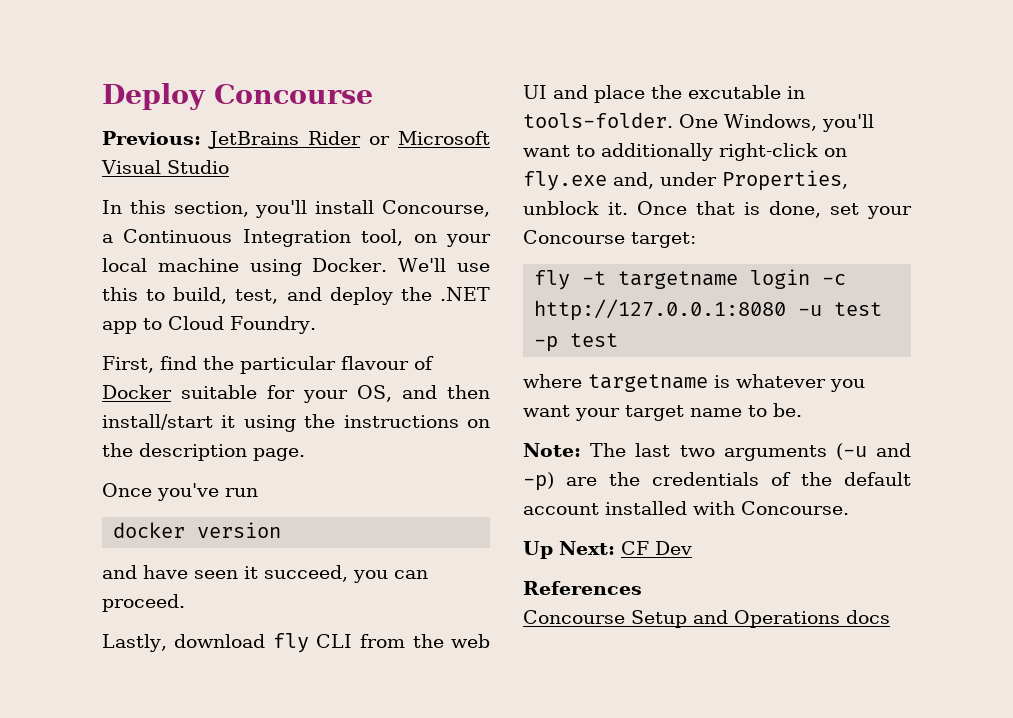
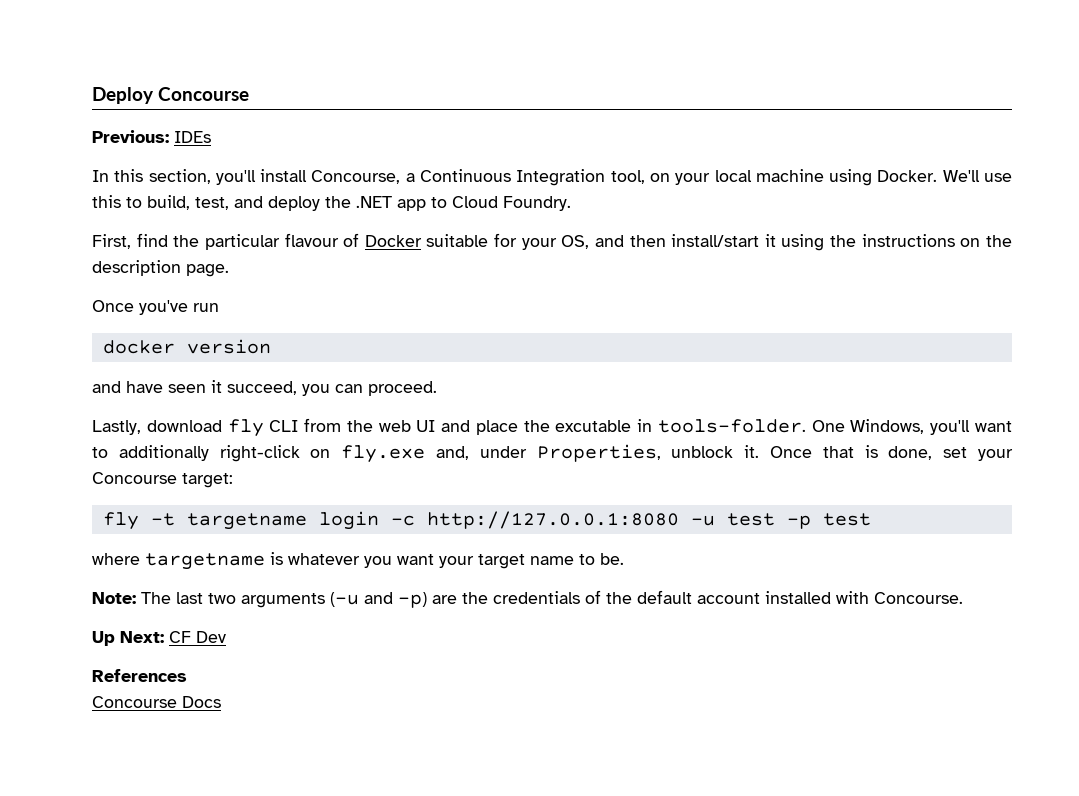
- Previous: JetBrains Rider or Microsoft Visual Studio
+ Previous: IDEs
- Concourse Setup and Operations docs
+ Concourse Docs

